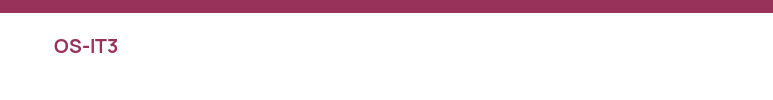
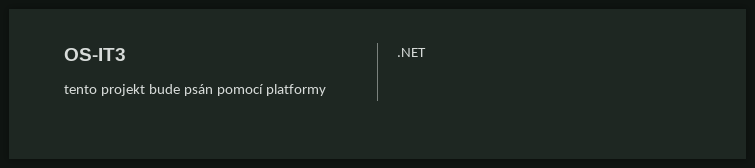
+ tento projekt bude psán pomocí platformy .NET

